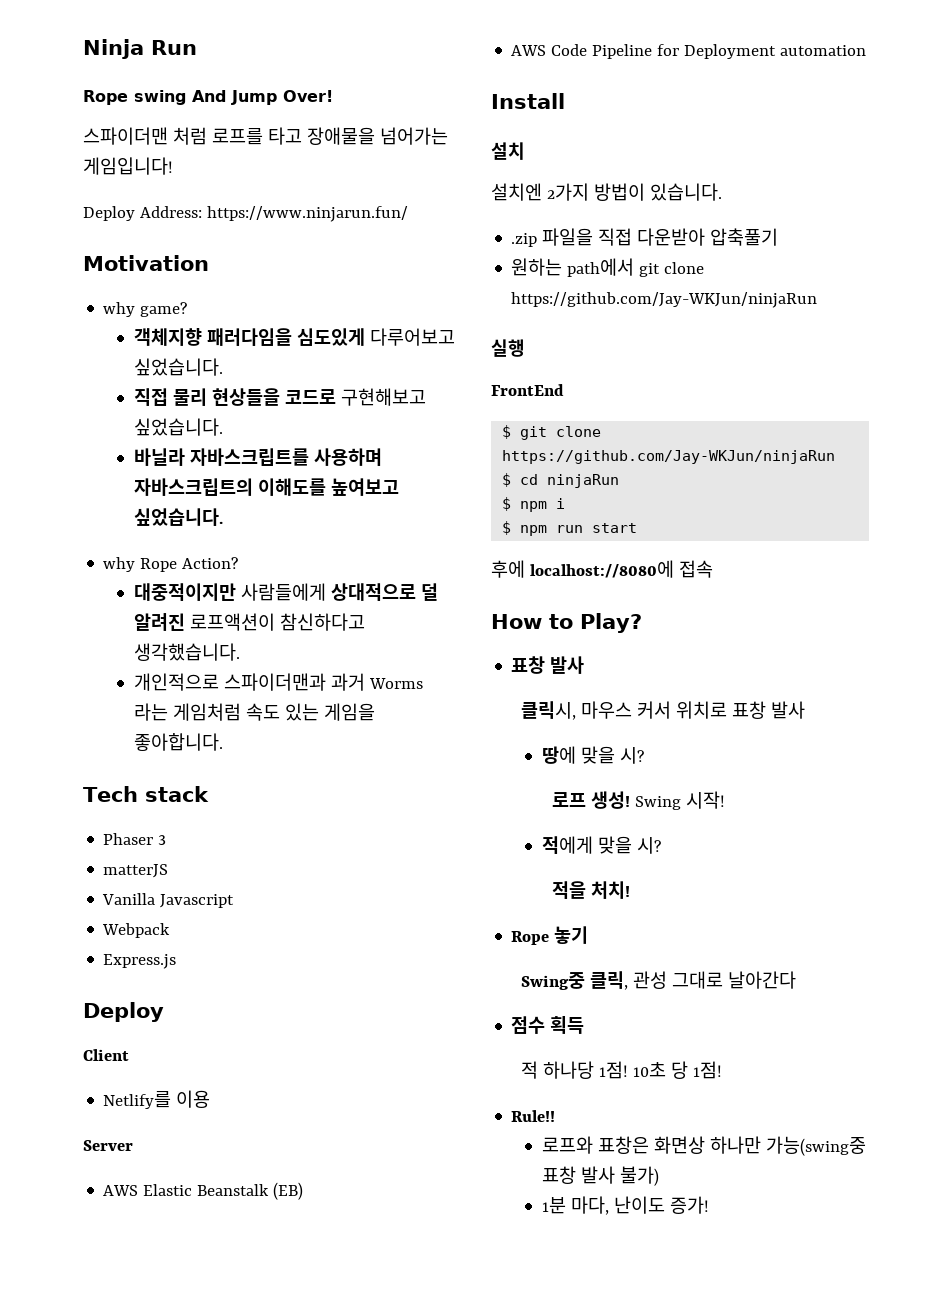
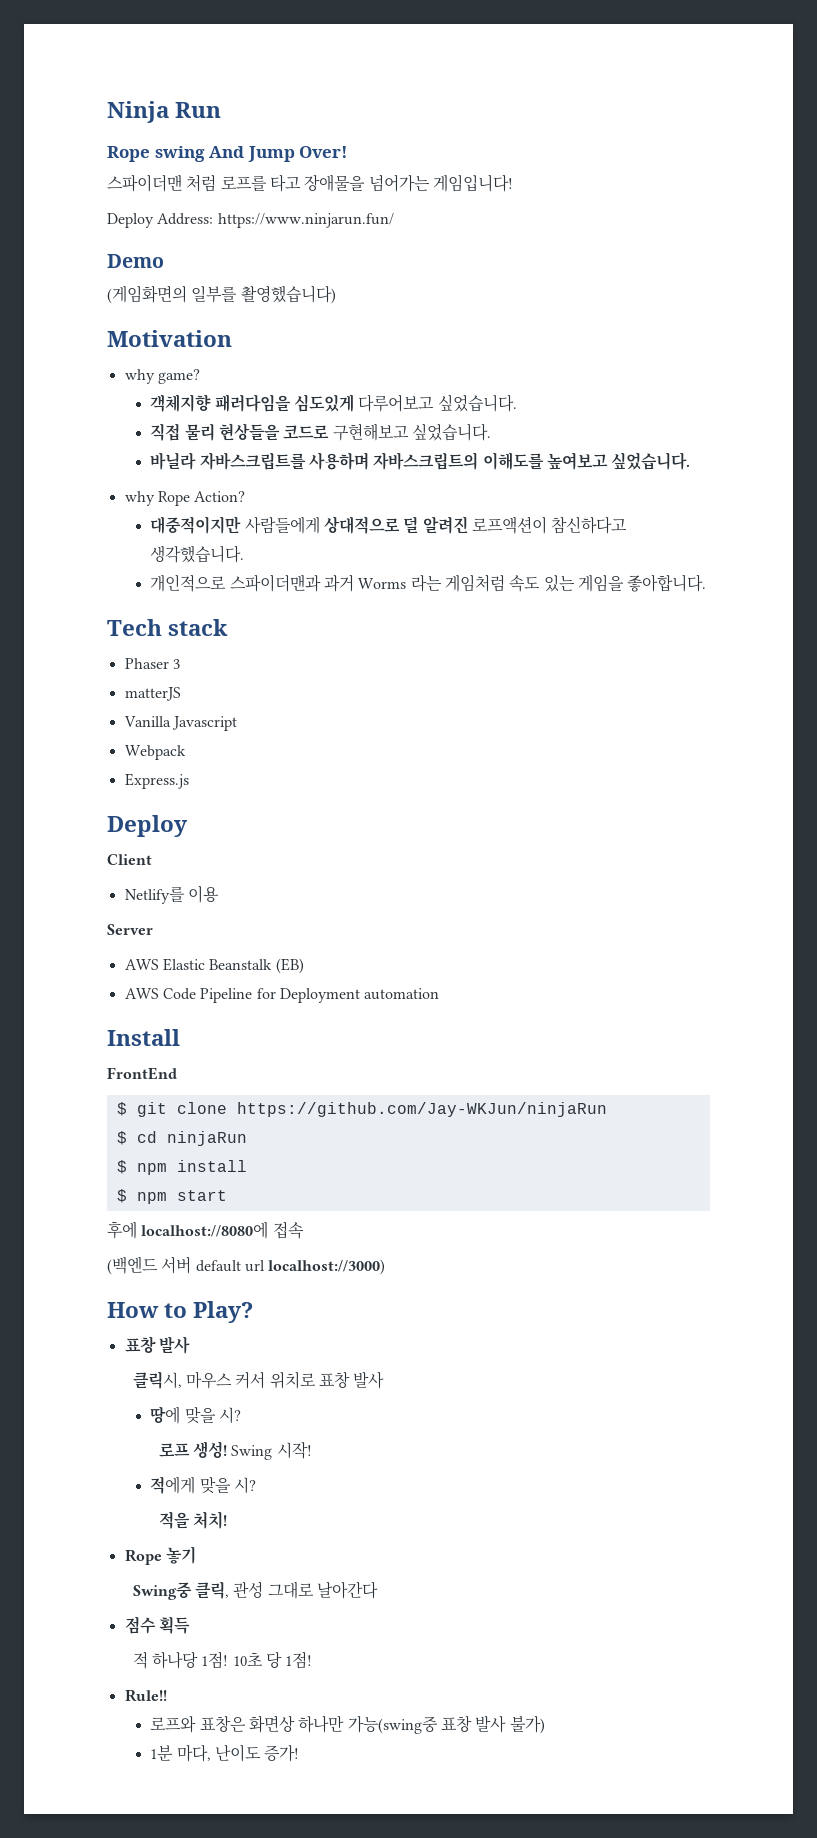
+ Demo
+ (게임화면의 일부를 촬영했습니다)
- 설치
- 설치엔 2가지 방법이 있습니다.
- .zip 파일을 직접 다운받아 압축풀기
- 원하는 path에서 git clone https://github.com/Jay-WKJun/ninjaRun
- 실행
- $ npm i
- $ npm run start
+ $ npm install
+ $ npm start
+ (백엔드 서버 default url localhost://3000)

